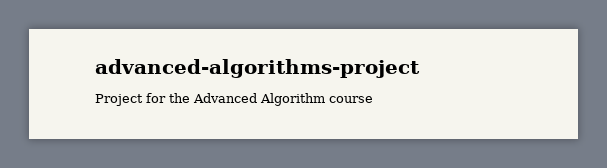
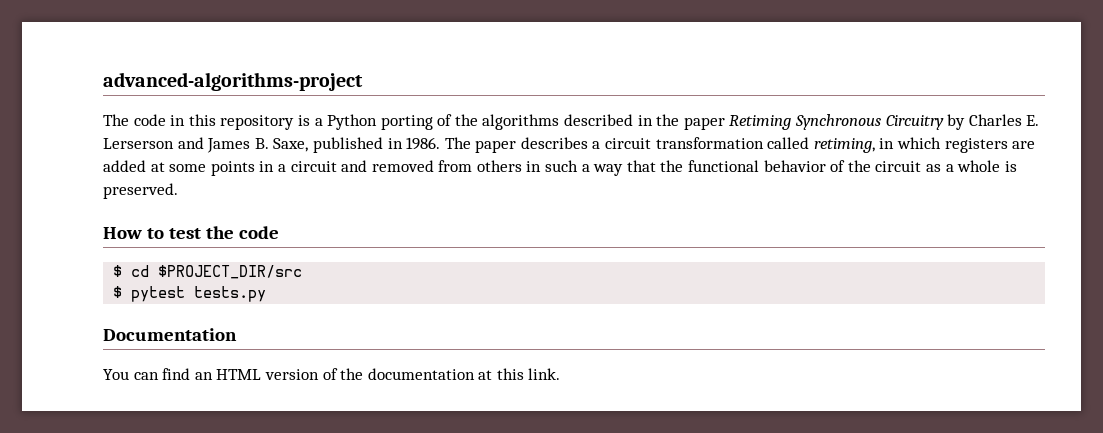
- Project for the Advanced Algorithm course
+ The code in this repository is a Python porting of the algorithms described in the paper Retiming Synchronous Circuitry by Charles E. Lerserson and James B. Saxe, published in 1986. The paper describes a circuit transformation called retiming, in which registers are added at some points in a circuit and removed from others in such a way that the functional behavior of the circuit as a whole is preserved.
+ How to test the code
+ $ cd $PROJECT_DIR/src
+ $ pytest tests.py
+ Documentation
+ You can find an HTML version of the documentation at this link.

